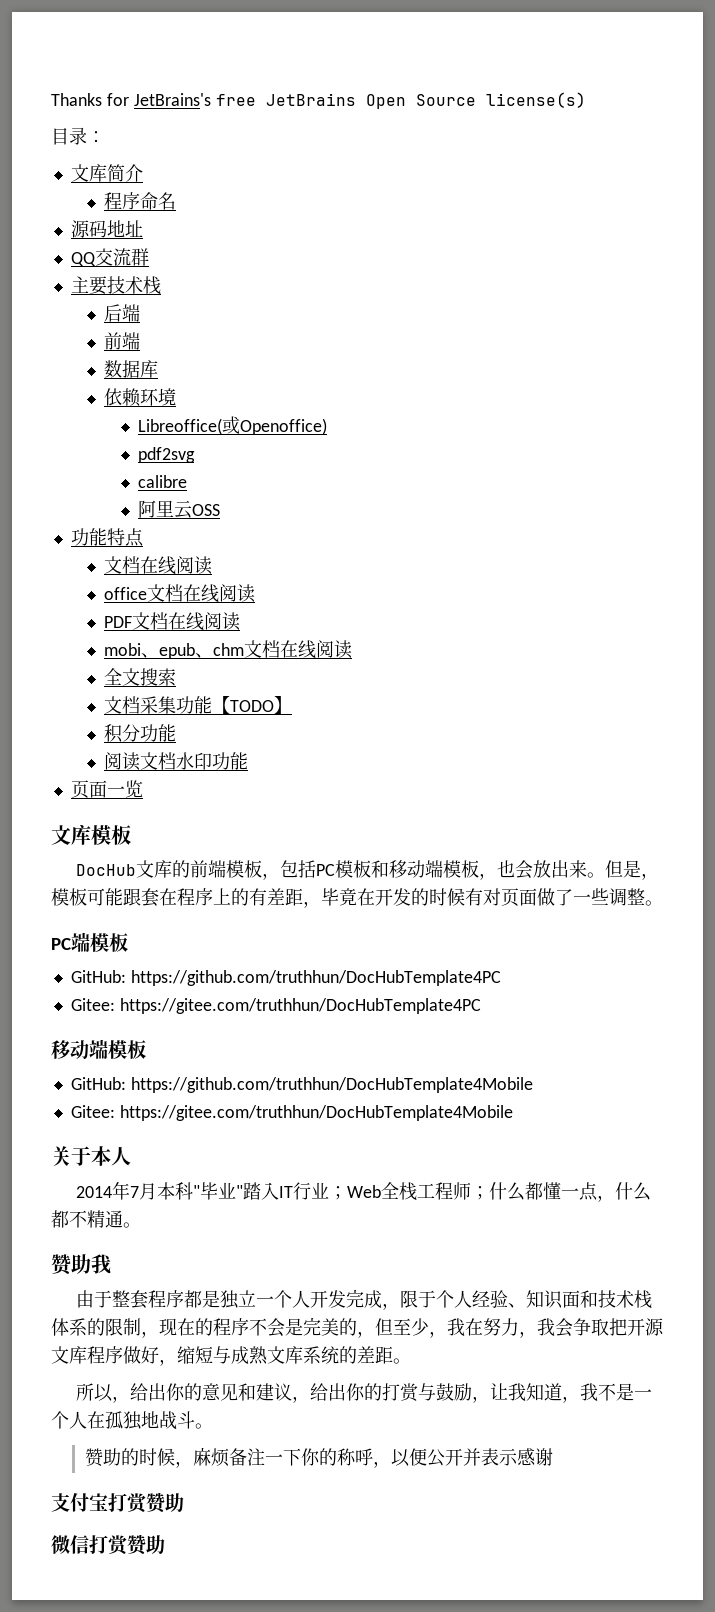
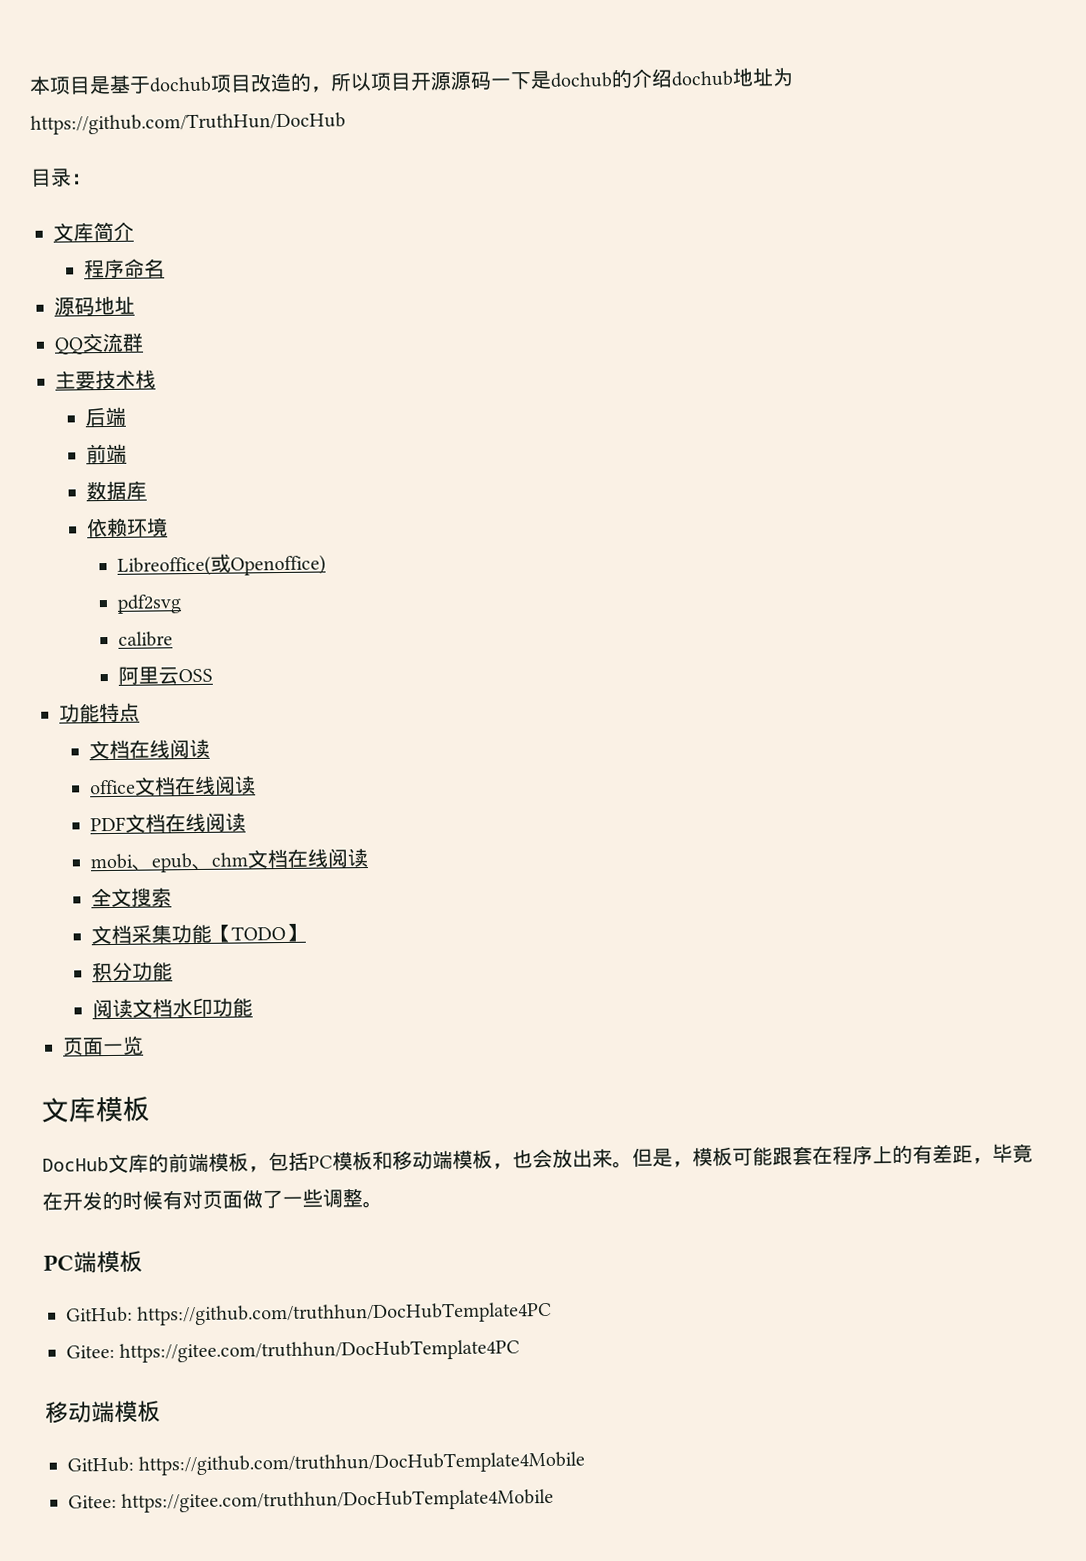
- Thanks for JetBrains's free JetBrains Open Source license(s)
+ 本项目是基于dochub项目改造的，所以项目开源源码一下是dochub的介绍dochub地址为https://github.com/TruthHun/DocHub
- 关于本人
- 2014年7月本科"毕业"踏入IT行业；Web全栈工程师；什么都懂一点，什么都不精通。
- 赞助我
- 由于整套程序都是独立一个人开发完成，限于个人经验、知识面和技术栈体系的限制，现在的程序不会是完美的，但至少，我在努力，我会争取把开源文库程序做好，缩短与成熟文库系统的差距。
- 所以，给出你的意见和建议，给出你的打赏与鼓励，让我知道，我不是一个人在孤独地战斗。
- 赞助的时候，麻烦备注一下你的称呼，以便公开并表示感谢
- 支付宝打赏赞助
- 微信打赏赞助

